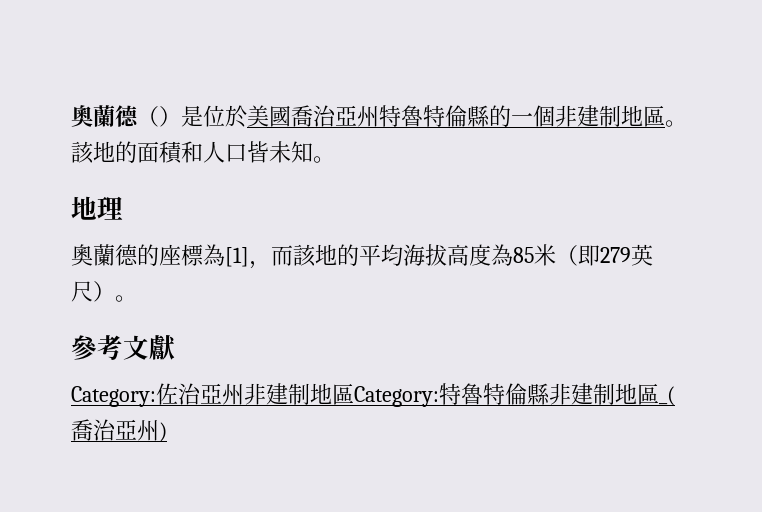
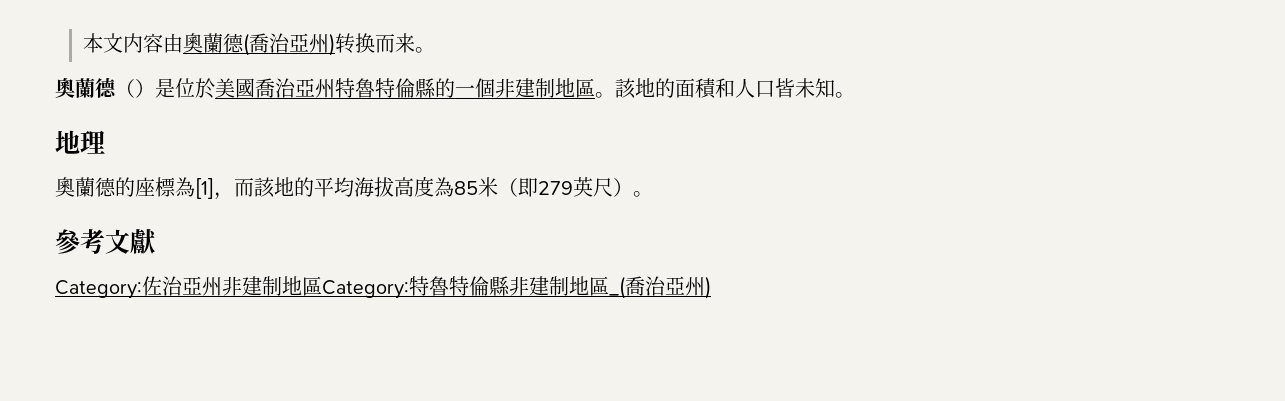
+ 本文内容由奧蘭德(喬治亞州)转换而来。

